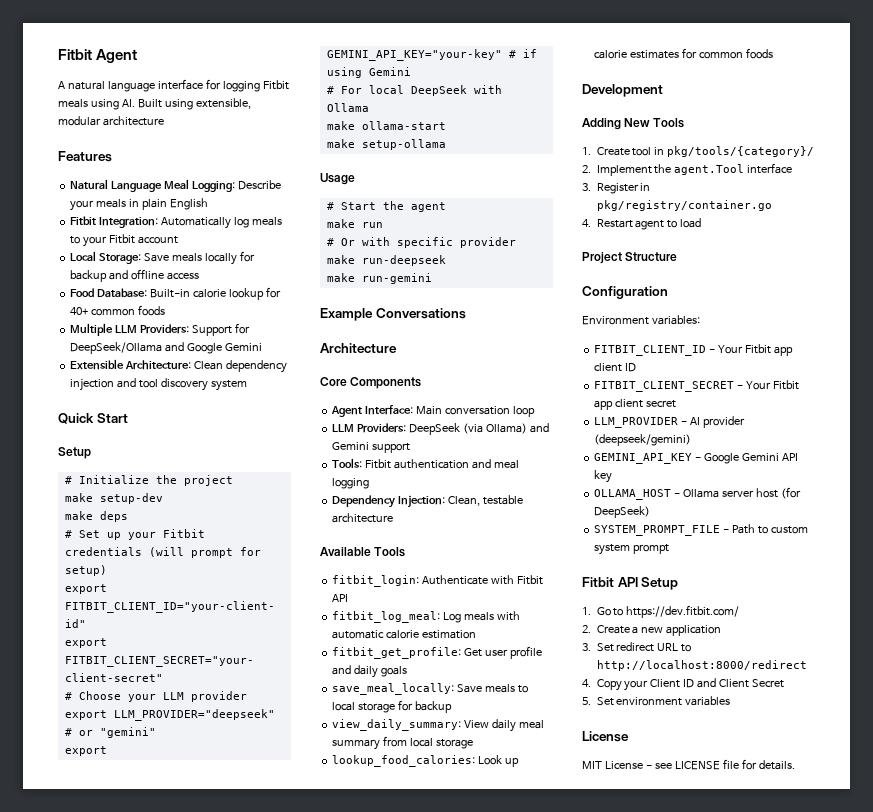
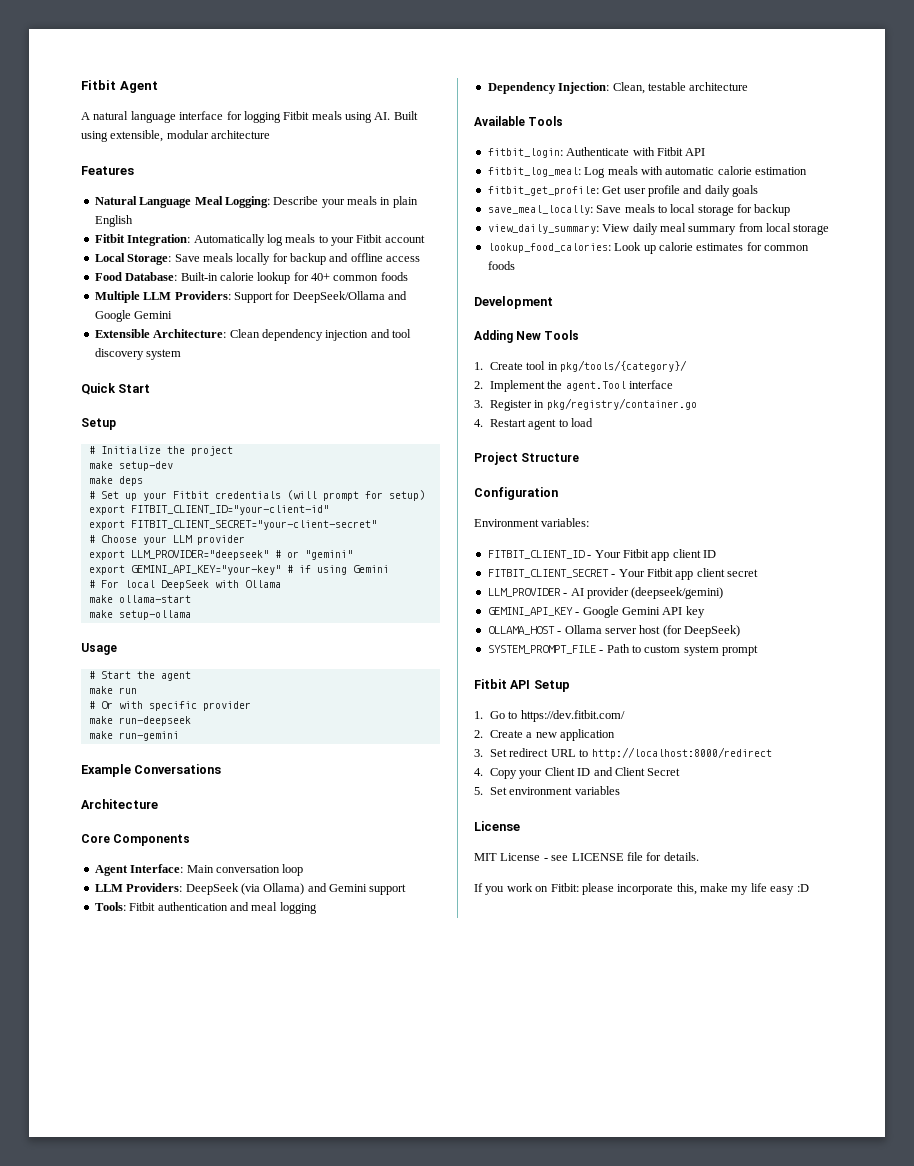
+ If you work on Fitbit: please incorporate this, make my life easy :D

